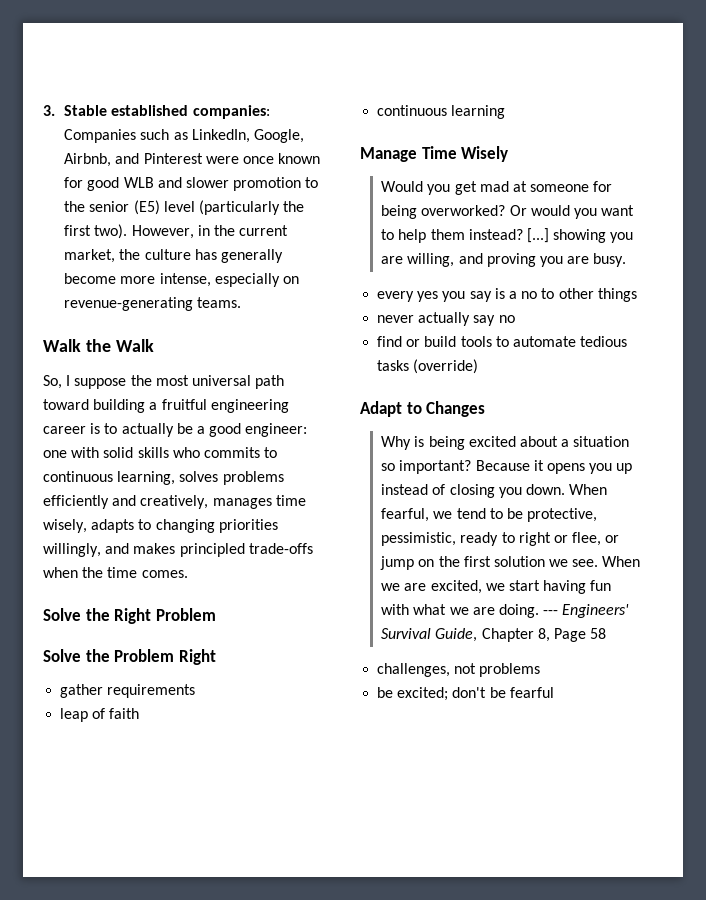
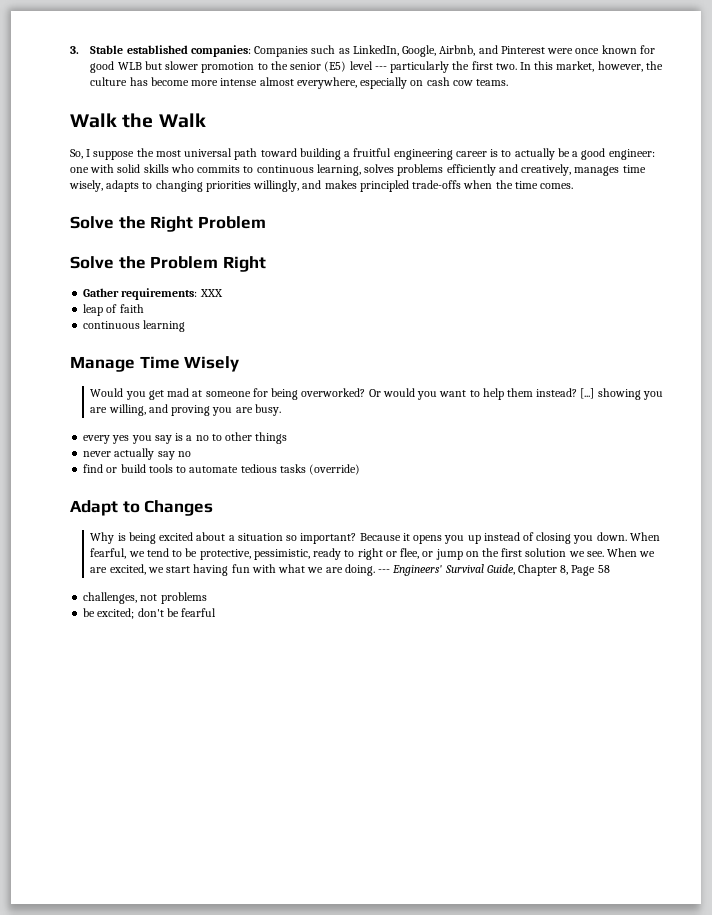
- 3. Stable established companies: Companies such as LinkedIn, Google, Airbnb, and Pinterest were once known for good WLB and slower promotion to the senior (E5) level (particularly the first two). However, in the current market, the culture has generally become more intense, especially on revenue-generating teams.
+ 3. Stable established companies: Companies such as LinkedIn, Google, Airbnb, and Pinterest were once known for good WLB but slower promotion to the senior (E5) level --- particularly the first two. In this market, however, the culture has become more intense almost everywhere, especially on cash cow teams.
- gather requirements
+ Gather requirements: XXX

